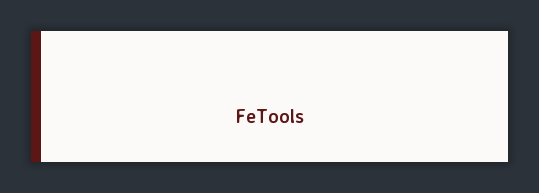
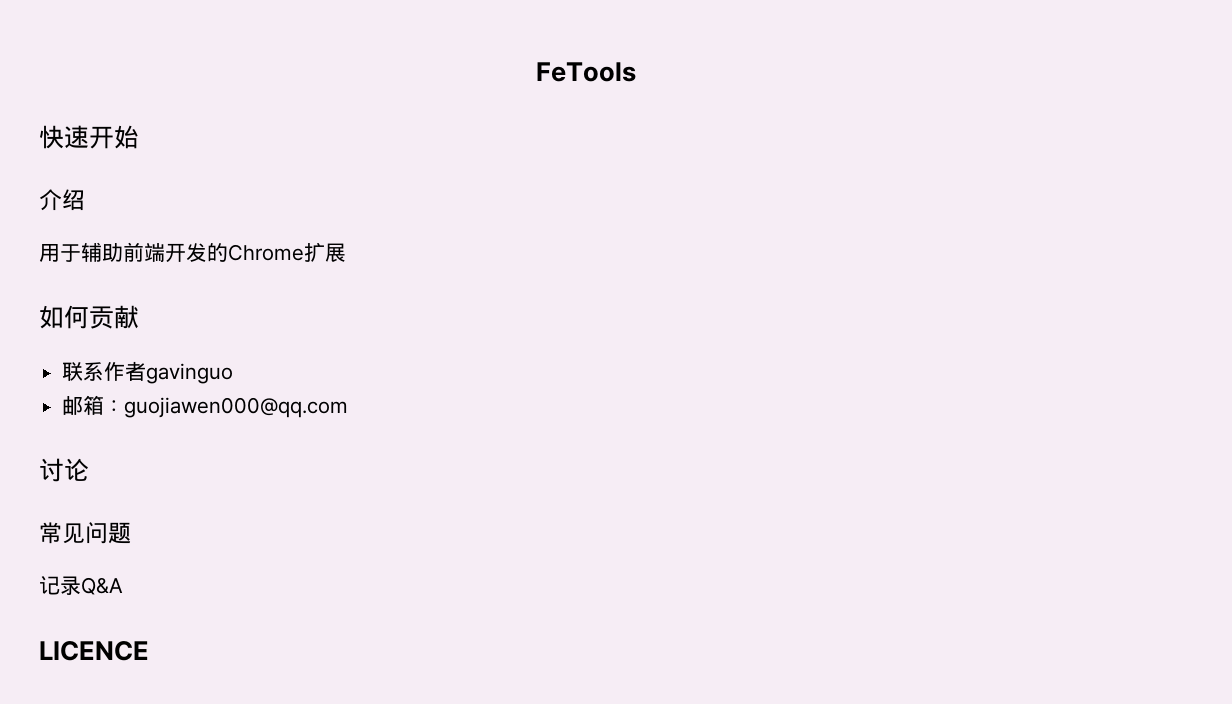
+ 快速开始
+ 介绍
+ 用于辅助前端开发的Chrome扩展
+ 如何贡献
+ 联系作者gavinguo
+ 邮箱：guojiawen000@qq.com
+ 讨论
+ 常见问题
+ 记录Q&A
+ LICENCE

